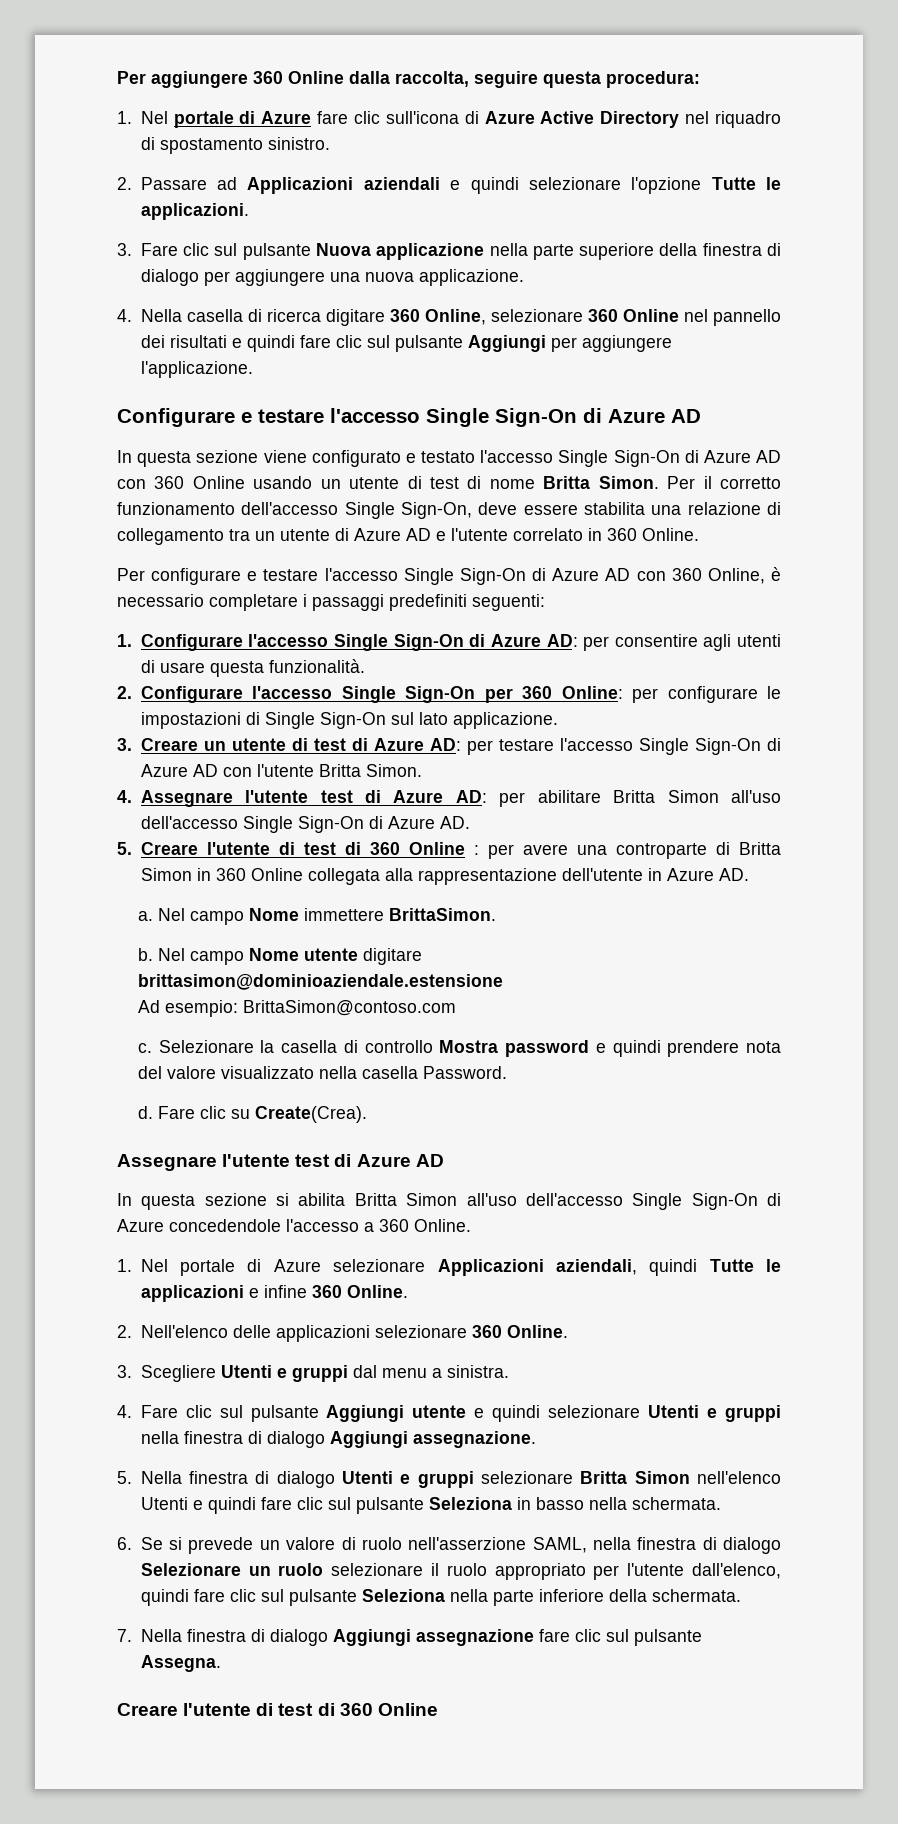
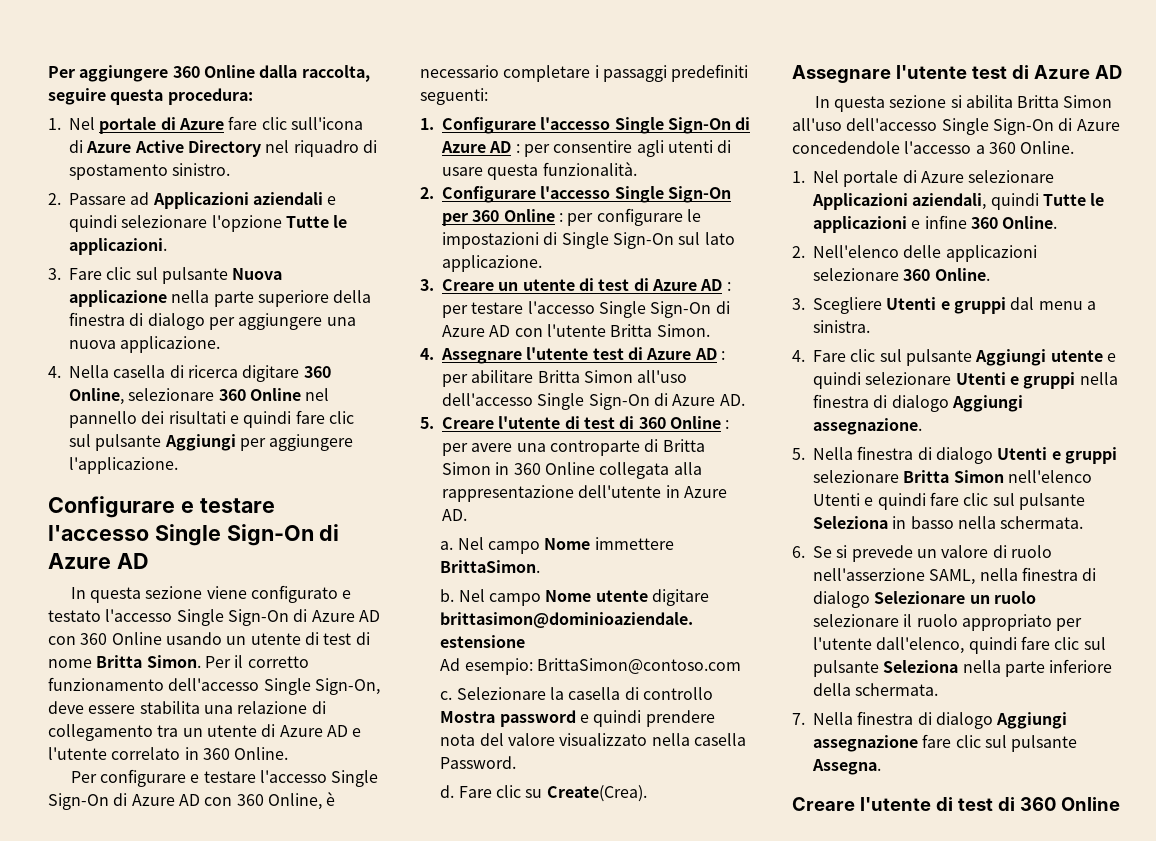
- 1. Configurare l'accesso Single Sign-On di Azure AD: per consentire agli utenti di usare questa funzionalità.
+ 1. Configurare l'accesso Single Sign-On di Azure AD : per consentire agli utenti di usare questa funzionalità.
- 2. Configurare l'accesso Single Sign-On per 360 Online: per configurare le impostazioni di Single Sign-On sul lato applicazione.
+ 2. Configurare l'accesso Single Sign-On per 360 Online : per configurare le impostazioni di Single Sign-On sul lato applicazione.
- 3. Creare un utente di test di Azure AD: per testare l'accesso Single Sign-On di Azure AD con l'utente Britta Simon.
+ 3. Creare un utente di test di Azure AD : per testare l'accesso Single Sign-On di Azure AD con l'utente Britta Simon.
- 4. Assegnare l'utente test di Azure AD: per abilitare Britta Simon all'uso dell'accesso Single Sign-On di Azure AD.
+ 4. Assegnare l'utente test di Azure AD : per abilitare Britta Simon all'uso dell'accesso Single Sign-On di Azure AD.

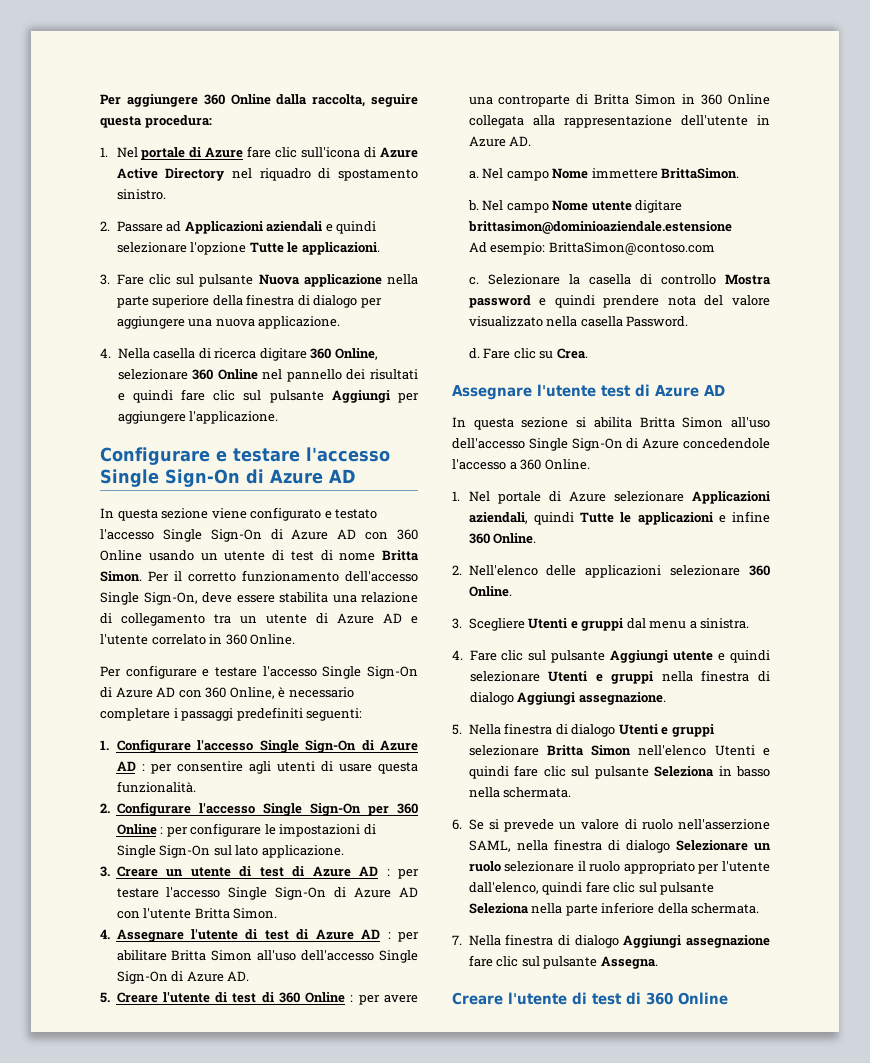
- 4. Assegnare l'utente test di Azure AD : per abilitare Britta Simon all'uso dell'accesso Single Sign-On di Azure AD.
+ 4. Assegnare l'utente di test di Azure AD : per abilitare Britta Simon all'uso dell'accesso Single Sign-On di Azure AD.
- Fare clic su Create(Crea).
+ Fare clic su Crea.

